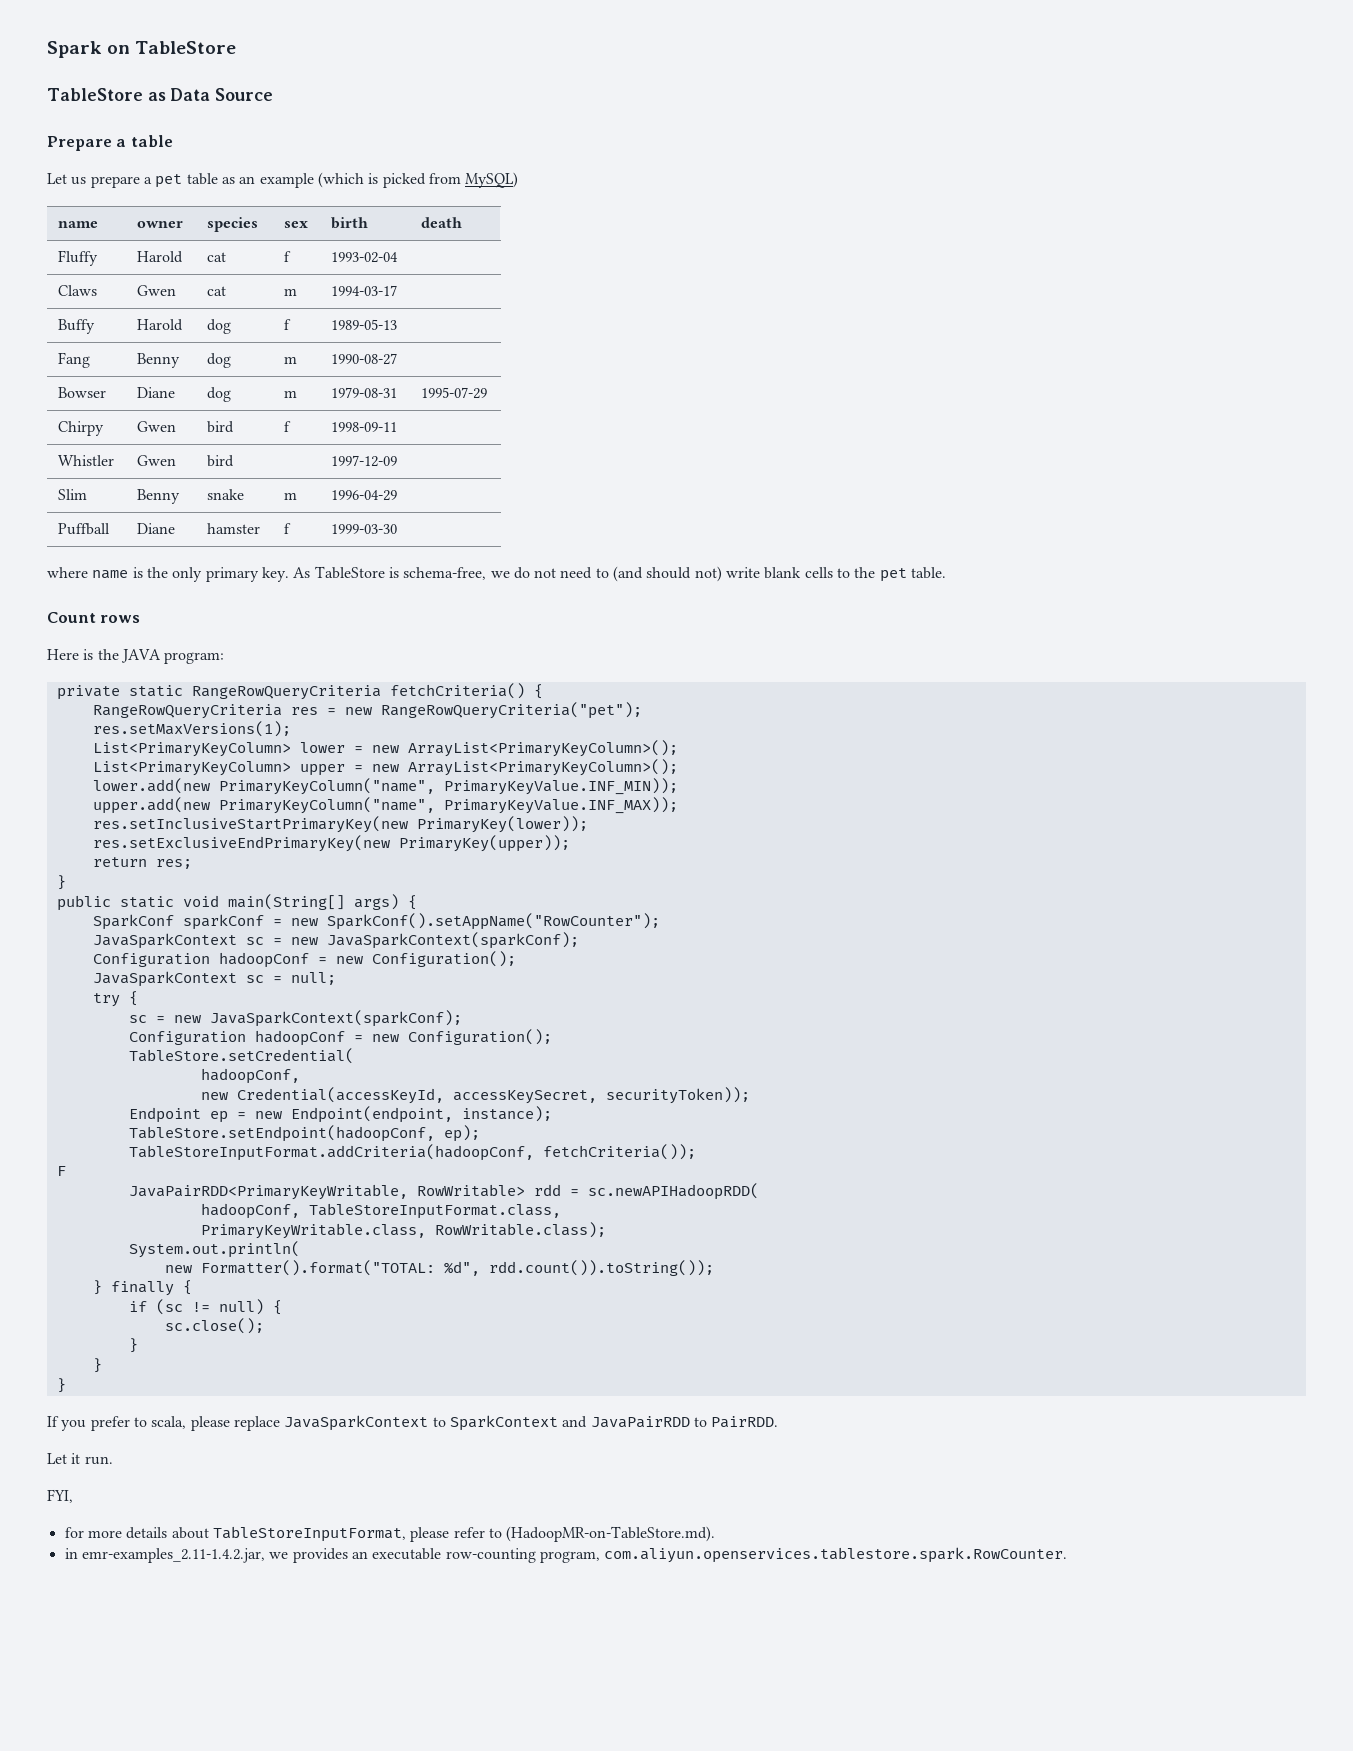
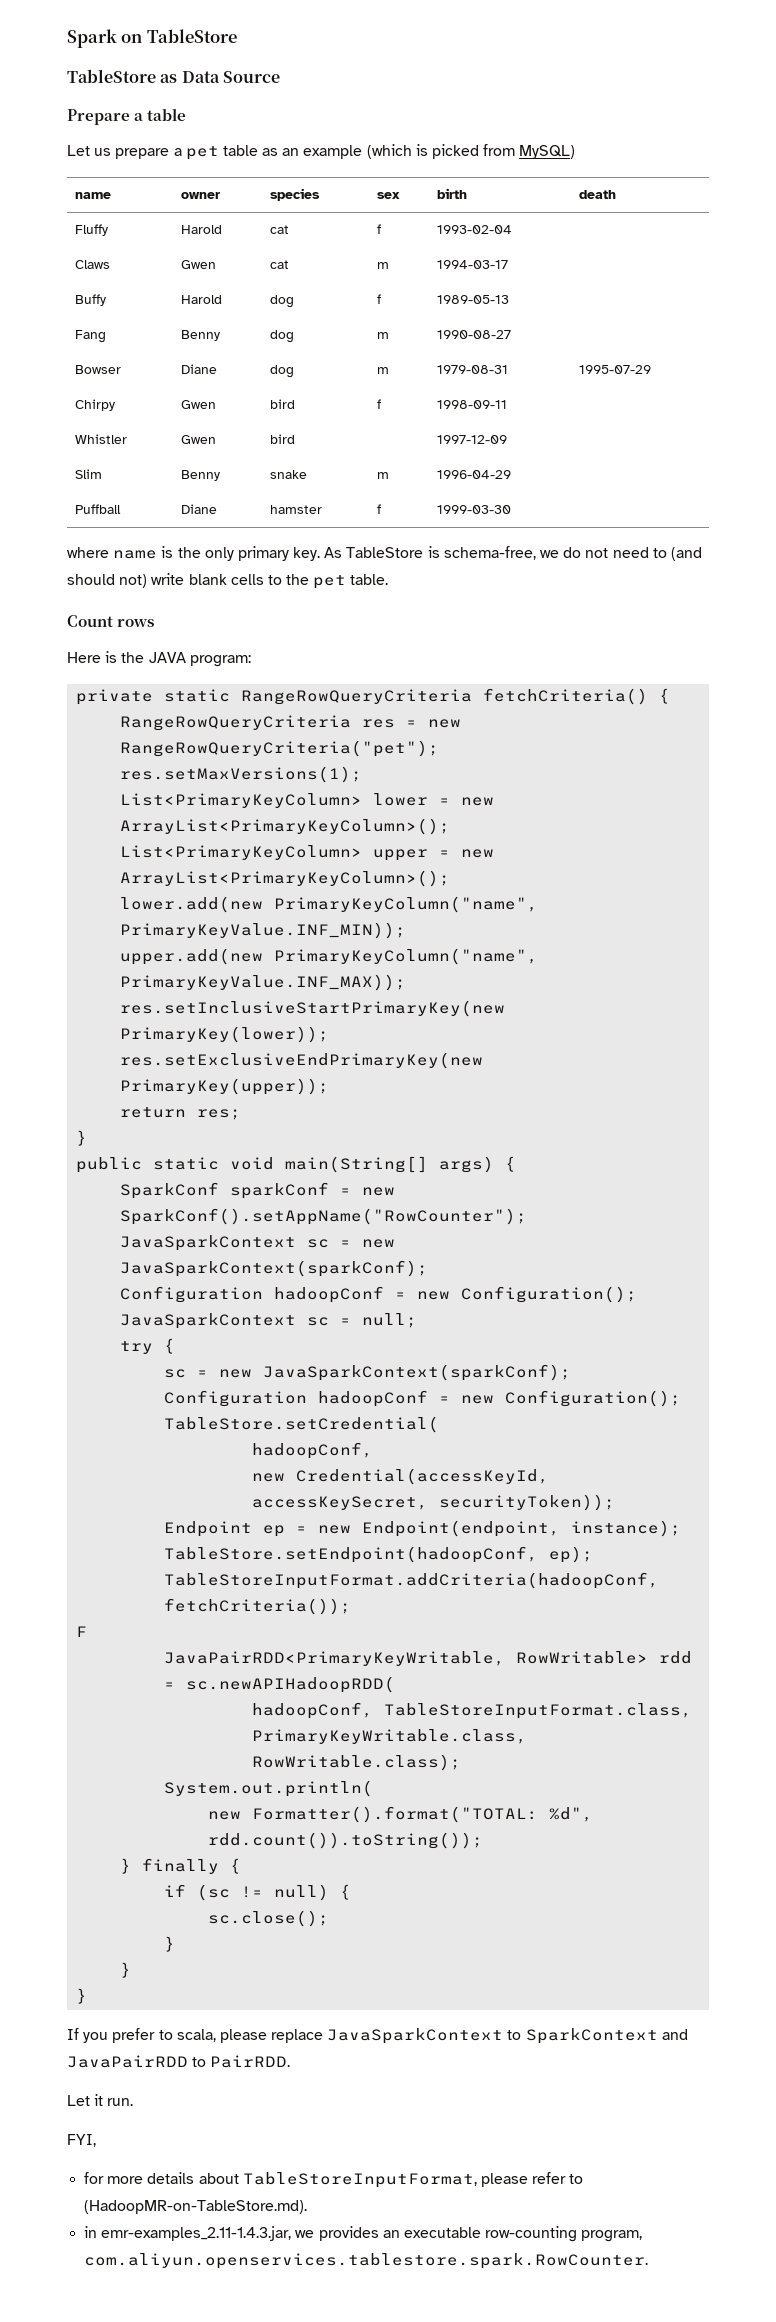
- in emr-examples_2.11-1.4.2.jar, we provides an executable row-counting program, com.aliyun.openservices.tablestore.spark.RowCounter.
+ in emr-examples_2.11-1.4.3.jar, we provides an executable row-counting program, com.aliyun.openservices.tablestore.spark.RowCounter.

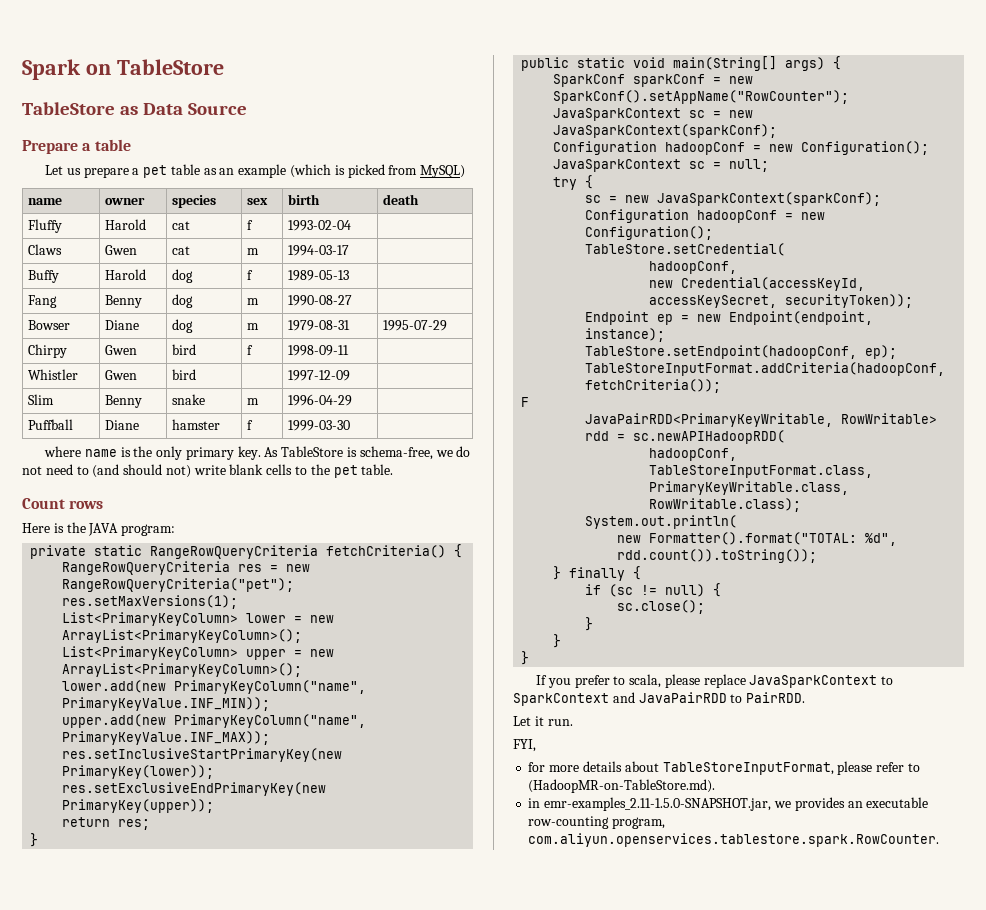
- in emr-examples_2.11-1.4.3.jar, we provides an executable row-counting program, com.aliyun.openservices.tablestore.spark.RowCounter.
+ in emr-examples_2.11-1.5.0-SNAPSHOT.jar, we provides an executable row-counting program, com.aliyun.openservices.tablestore.spark.RowCounter.

